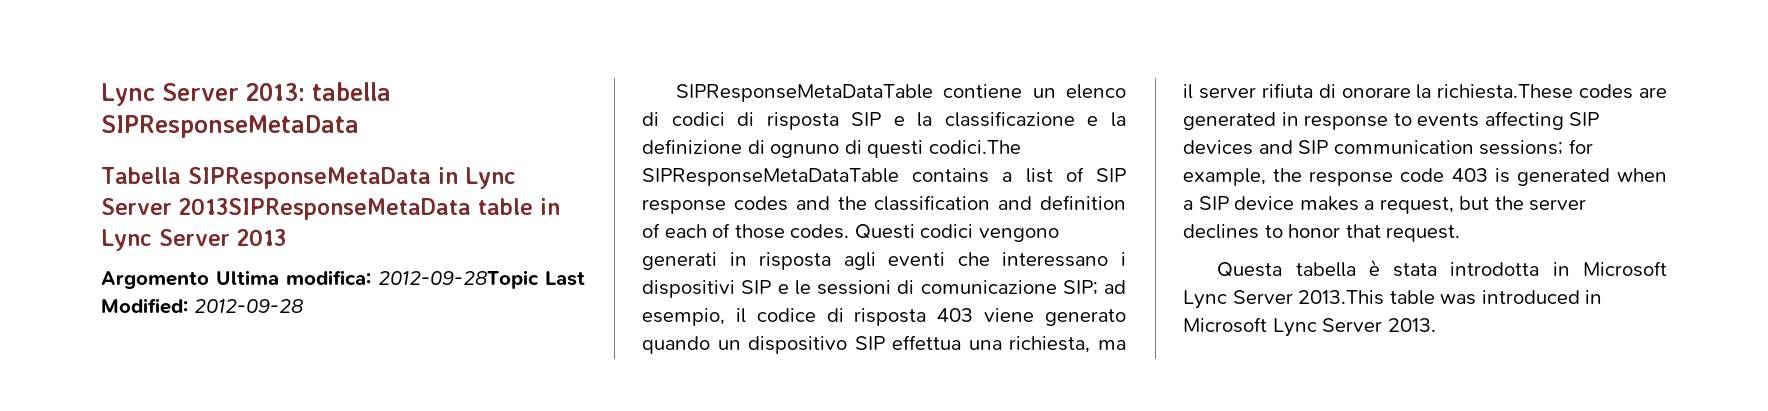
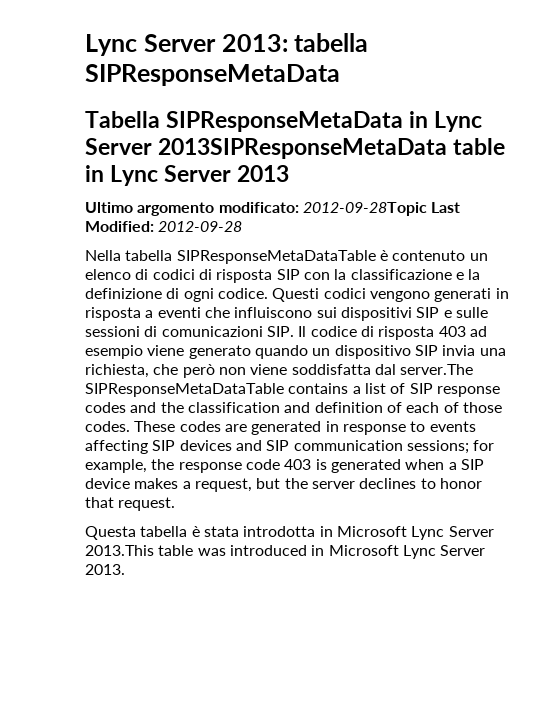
- Argomento Ultima modifica: 2012-09-28Topic Last Modified: 2012-09-28
+ Ultimo argomento modificato: 2012-09-28Topic Last Modified: 2012-09-28
- SIPResponseMetaDataTable contiene un elenco di codici di risposta SIP e la classificazione e la definizione di ognuno di questi codici.The SIPResponseMetaDataTable contains a list of SIP response codes and the classification and definition of each of those codes.
+ Nella tabella SIPResponseMetaDataTable è contenuto un elenco di codici di risposta SIP con la classificazione e la definizione di ogni codice. Questi codici vengono generati in risposta a eventi che influiscono sui dispositivi SIP e sulle sessioni di comunicazioni SIP. Il codice di risposta 403 ad esempio viene generato quando un dispositivo SIP invia una richiesta, che però non viene soddisfatta dal server.The SIPResponseMetaDataTable contains a list of SIP response codes and the classification and definition of each of those codes.
- Questi codici vengono generati in risposta agli eventi che interessano i dispositivi SIP e le sessioni di comunicazione SIP; ad esempio, il codice di risposta 403 viene generato quando un dispositivo SIP effettua una richiesta, ma il server rifiuta di onorare la richiesta.These codes are generated in response to events affecting SIP devices and SIP communication sessions; for example, the response code 403 is generated when a SIP device makes a request, but the server declines to honor that request.
+ These codes are generated in response to events affecting SIP devices and SIP communication sessions; for example, the response code 403 is generated when a SIP device makes a request, but the server declines to honor that request.

